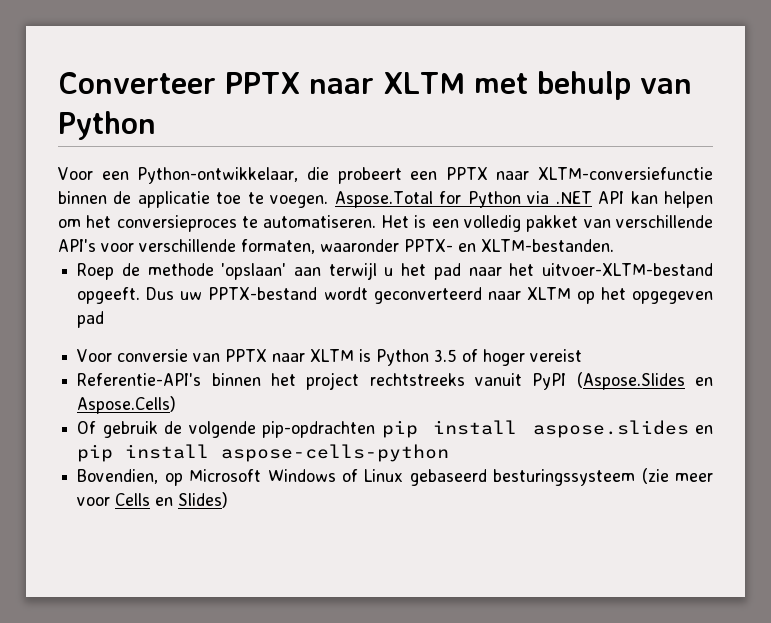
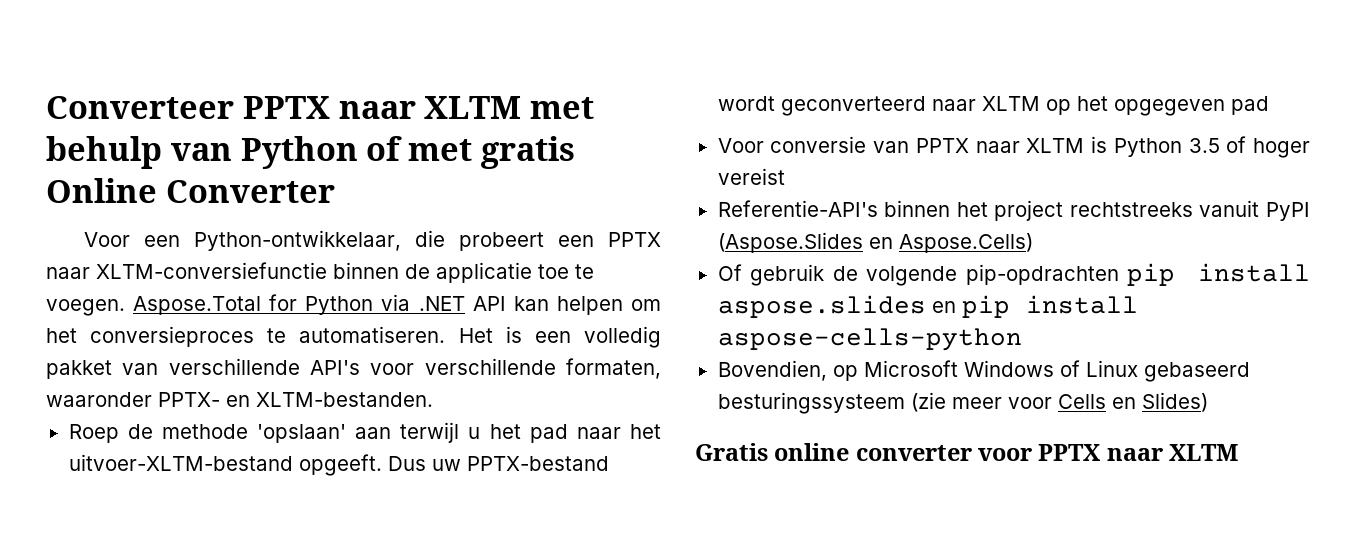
- Converteer PPTX naar XLTM met behulp van Python
+ Converteer PPTX naar XLTM met behulp van Python of met gratis Online Converter
+ Gratis online converter voor PPTX naar XLTM

